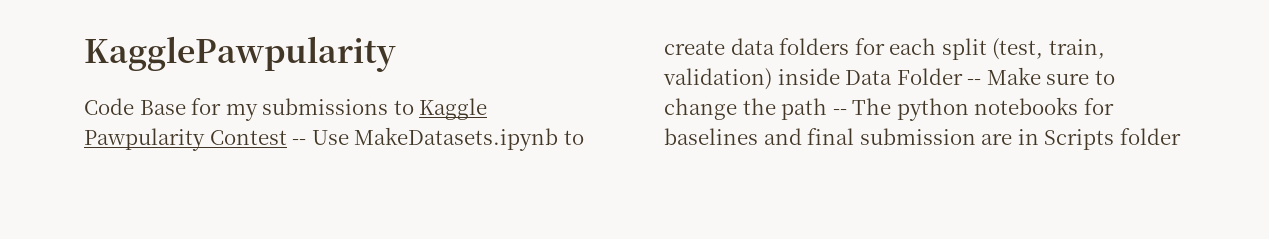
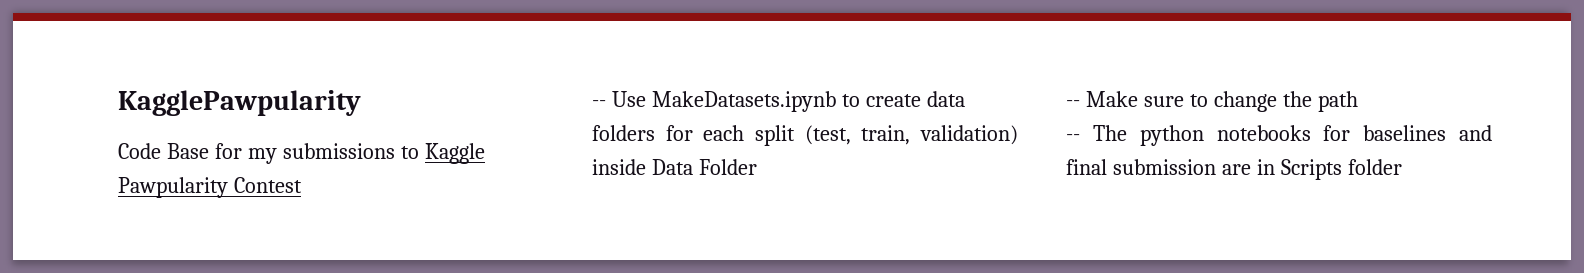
- Code Base for my submissions to Kaggle Pawpularity Contest -- Use MakeDatasets.ipynb to create data folders for each split (test, train, validation) inside Data Folder -- Make sure to change the path -- The python notebooks for baselines and final submission are in Scripts folder
+ Code Base for my submissions to Kaggle Pawpularity Contest
+ -- Use MakeDatasets.ipynb to create data folders for each split (test, train, validation) inside Data Folder
+ -- Make sure to change the path
+ -- The python notebooks for baselines and final submission are in Scripts folder

